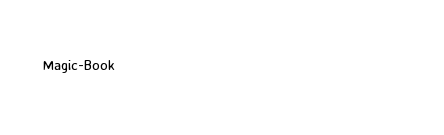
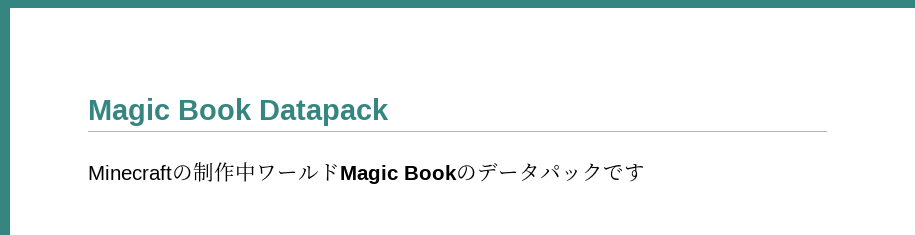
- Magic-Book
+ Magic Book Datapack
+ Minecraftの制作中ワールドMagic Bookのデータパックです

